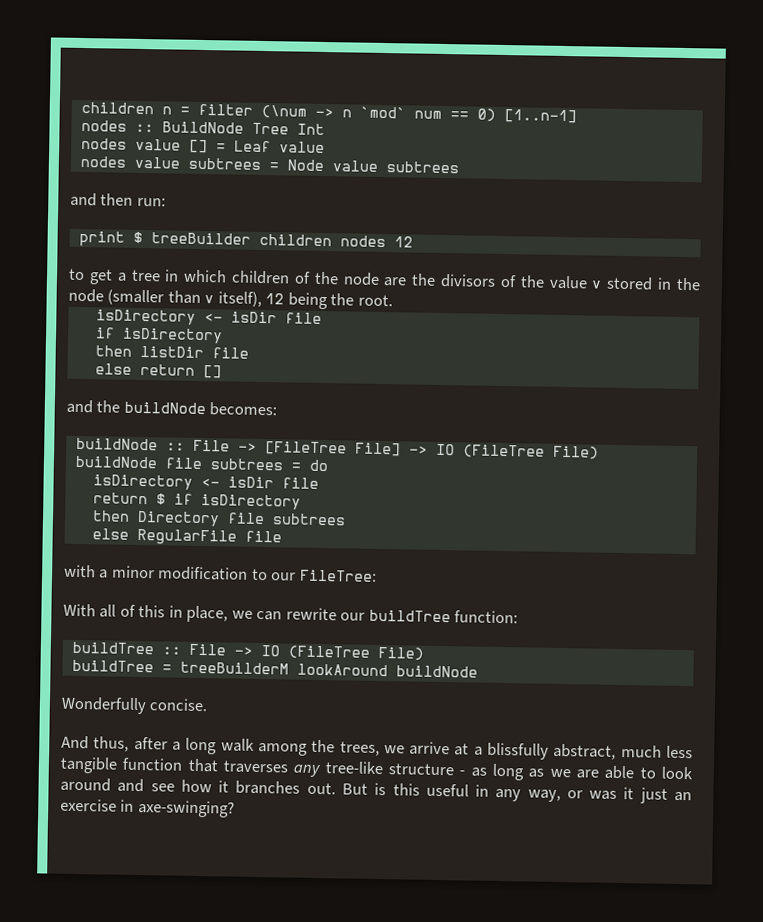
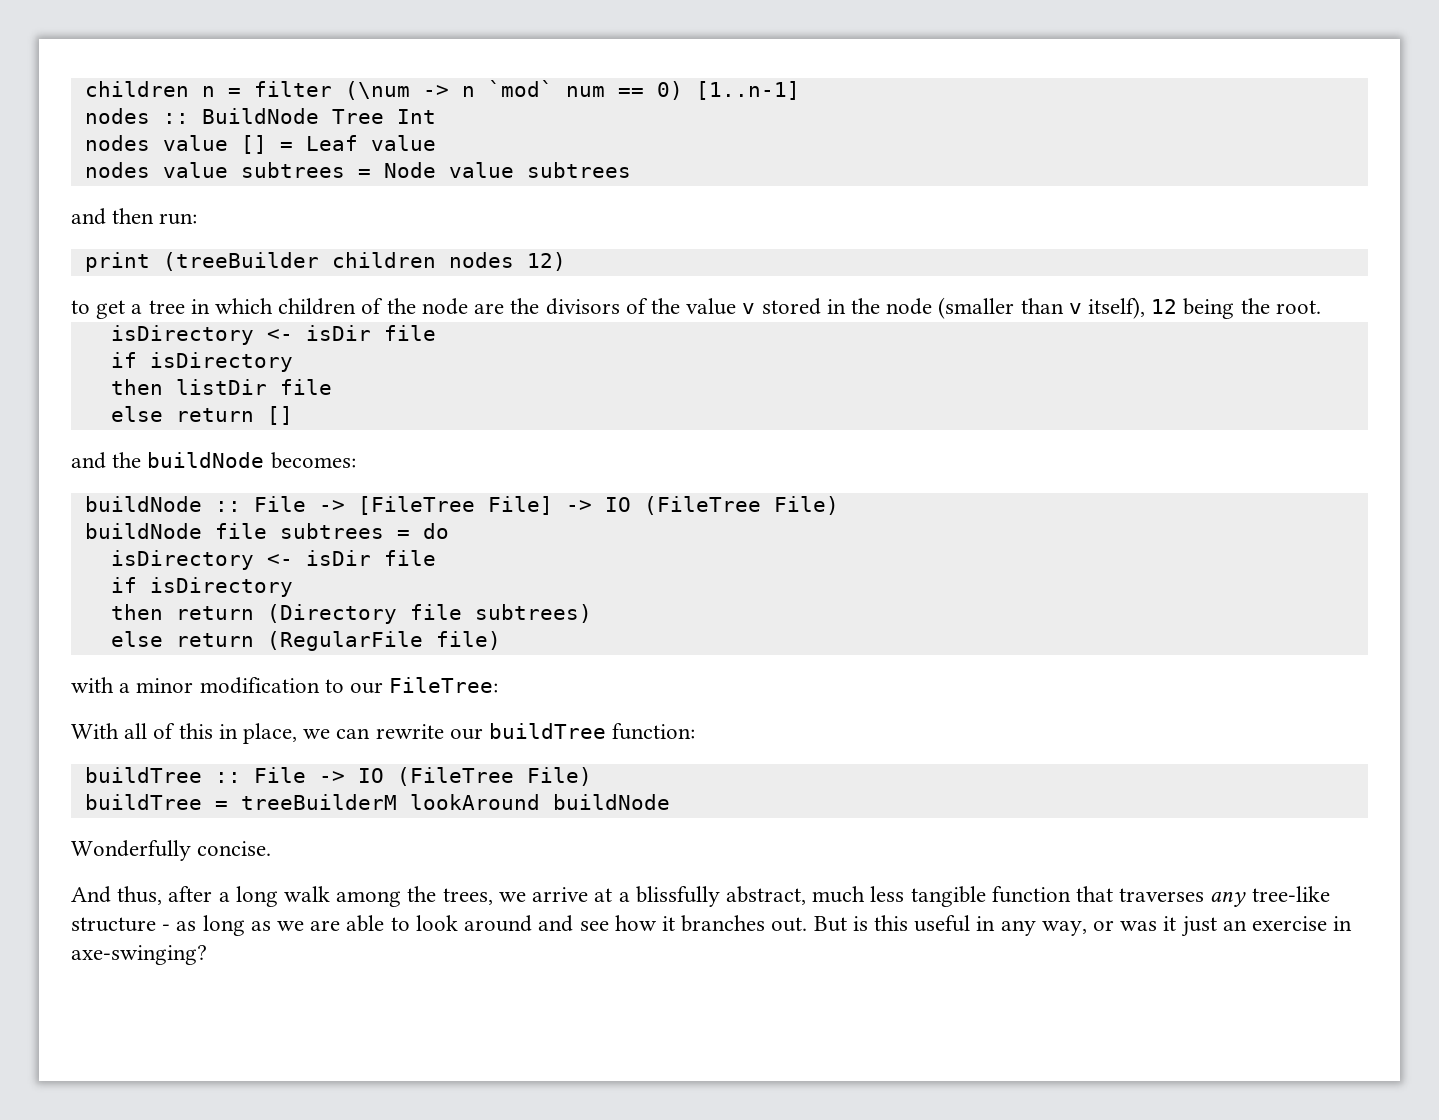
- print $ treeBuilder children nodes 12
+ print (treeBuilder children nodes 12)
  buildNode file subtrees = do
  isDirectory <- isDir file
- return $ if isDirectory
- then Directory file subtrees
- else RegularFile file
+ if isDirectory
+ then return (Directory file subtrees)
+ else return (RegularFile file)

